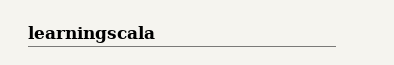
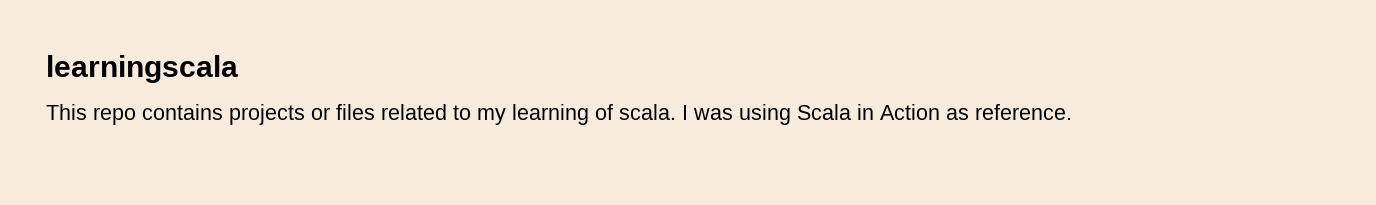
+ This repo contains projects or files related to my learning of scala. I was using Scala in Action as reference.

